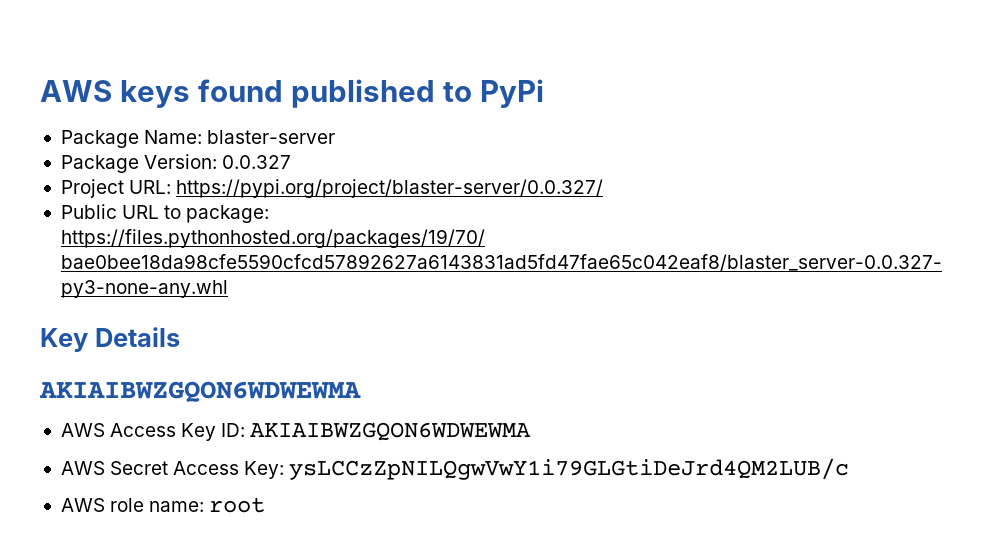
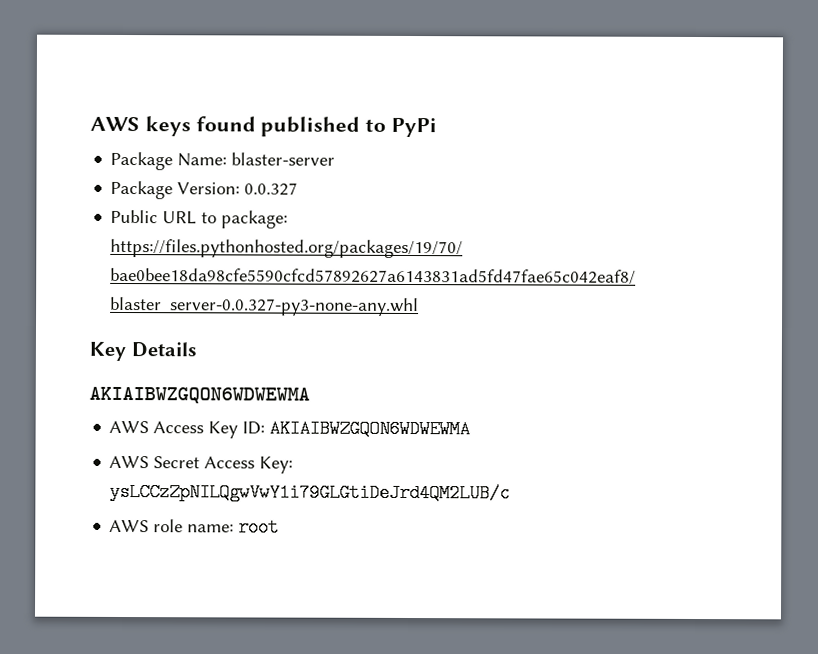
- Project URL: https://pypi.org/project/blaster-server/0.0.327/

